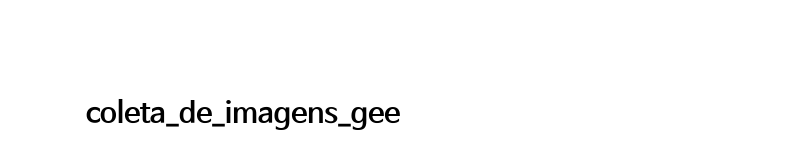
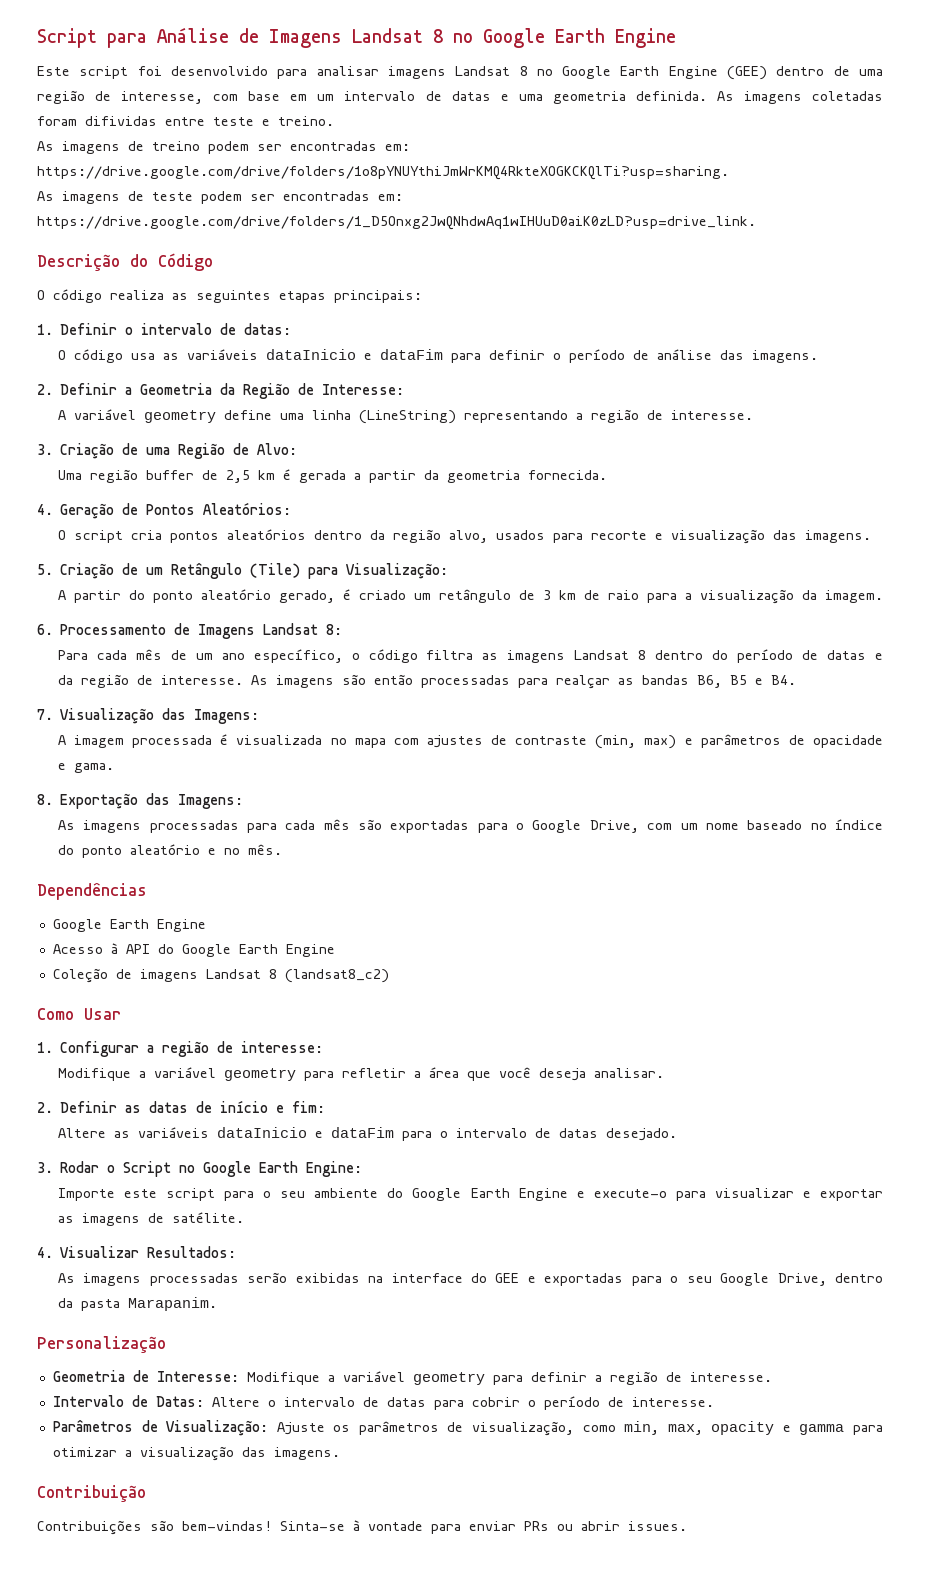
- coleta_de_imagens_gee
+ Script para Análise de Imagens Landsat 8 no Google Earth Engine
+ Este script foi desenvolvido para analisar imagens Landsat 8 no Google Earth Engine (GEE) dentro de uma região de interesse, com base em um intervalo de datas e uma geometria definida. As imagens coletadas foram difividas entre teste e treino.
+ As imagens de treino podem ser encontradas em: https://drive.google.com/drive/folders/1o8pYNUYthiJmWrKMQ4RkteXOGKCKQlTi?usp=sharing.
+ As imagens de teste podem ser encontradas em: https://drive.google.com/drive/folders/1_D5Onxg2JwQNhdwAq1wIHUuD0aiK0zLD?usp=drive_link.
+ Descrição do Código
+ O código realiza as seguintes etapas principais:
+ 1. Definir o intervalo de datas:
+ O código usa as variáveis dataInicio e dataFim para definir o período de análise das imagens.
+ 2. Definir a Geometria da Região de Interesse:
+ A variável geometry define uma linha (LineString) representando a região de interesse.
+ 3. Criação de uma Região de Alvo:
+ Uma região buffer de 2,5 km é gerada a partir da geometria fornecida.
+ 4. Geração de Pontos Aleatórios:
+ O script cria pontos aleatórios dentro da região alvo, usados para recorte e visualização das imagens.
+ 5. Criação de um Retângulo (Tile) para Visualização:
+ A partir do ponto aleatório gerado, é criado um retângulo de 3 km de raio para a visualização da imagem.
+ 6. Processamento de Imagens Landsat 8:
+ Para cada mês de um ano específico, o código filtra as imagens Landsat 8 dentro do período de datas e da região de interesse. As imagens são então processadas para realçar as bandas B6, B5 e B4.
+ 7. Visualização das Imagens:
+ A imagem processada é visualizada no mapa com ajustes de contraste (min, max) e parâmetros de opacidade e gama.
+ 8. Exportação das Imagens:
+ As imagens processadas para cada mês são exportadas para o Google Drive, com um nome baseado no índice do ponto aleatório e no mês.
+ Dependências
+ Google Earth Engine
+ Acesso à API do Google Earth Engine
+ Coleção de imagens Landsat 8 (landsat8_c2)
+ Como Usar
+ 1. Configurar a região de interesse:
+ Modifique a variável geometry para refletir a área que você deseja analisar.
+ 2. Definir as datas de início e fim:
+ Altere as variáveis dataInicio e dataFim para o intervalo de datas desejado.
+ 3. Rodar o Script no Google Earth Engine:
+ Importe este script para o seu ambiente do Google Earth Engine e execute-o para visualizar e exportar as imagens de satélite.
+ 4. Visualizar Resultados:
+ As imagens processadas serão exibidas na interface do GEE e exportadas para o seu Google Drive, dentro da pasta Marapanim.
+ Personalização
+ Geometria de Interesse: Modifique a variável geometry para definir a região de interesse.
+ Intervalo de Datas: Altere o intervalo de datas para cobrir o período de interesse.
+ Parâmetros de Visualização: Ajuste os parâmetros de visualização, como min, max, opacity e gamma para otimizar a visualização das imagens.
+ Contribuição
+ Contribuições são bem-vindas! Sinta-se à vontade para enviar PRs ou abrir issues.

